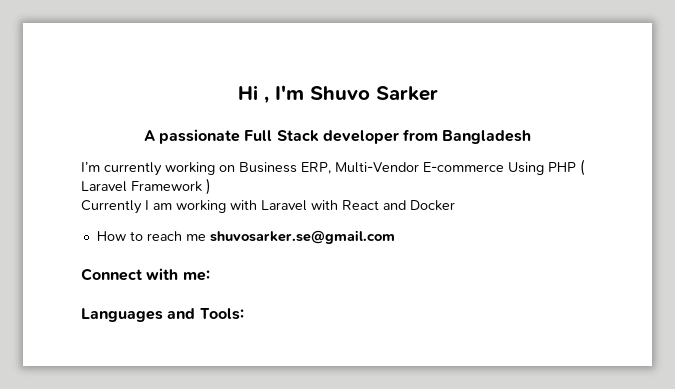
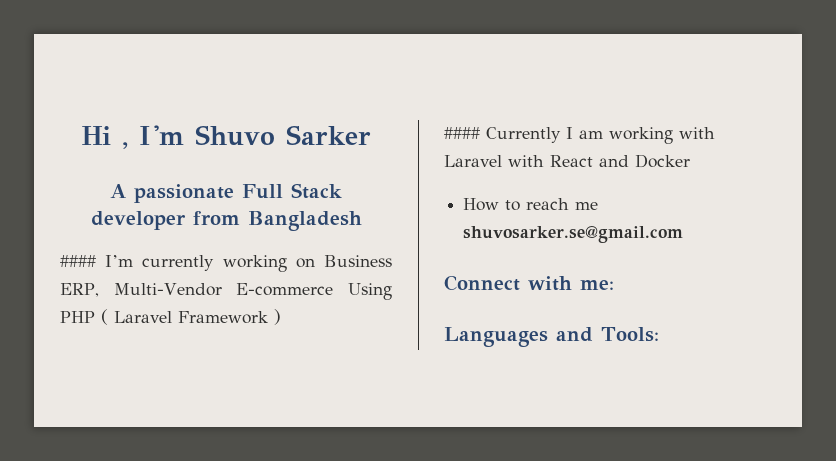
- I’m currently working on Business ERP, Multi-Vendor E-commerce Using PHP ( Laravel Framework )
+ #### I’m currently working on Business ERP, Multi-Vendor E-commerce Using PHP ( Laravel Framework )
- Currently I am working with Laravel with React and Docker
+ #### Currently I am working with Laravel with React and Docker

